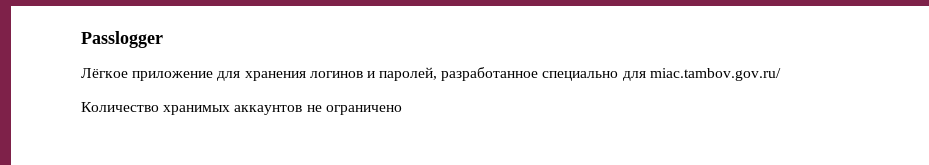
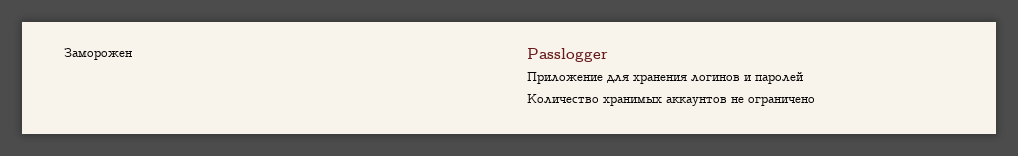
+ Заморожен
- Лёгкое приложение для хранения логинов и паролей, разработанное специально для miac.tambov.gov.ru/
+ Приложение для хранения логинов и паролей

